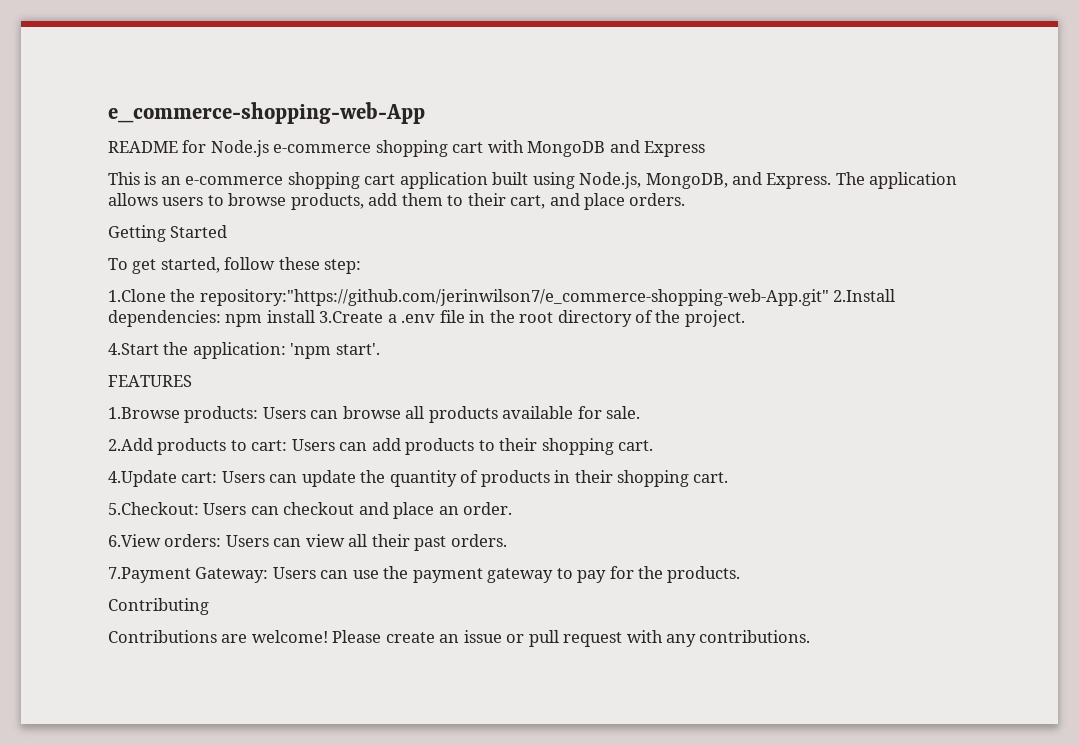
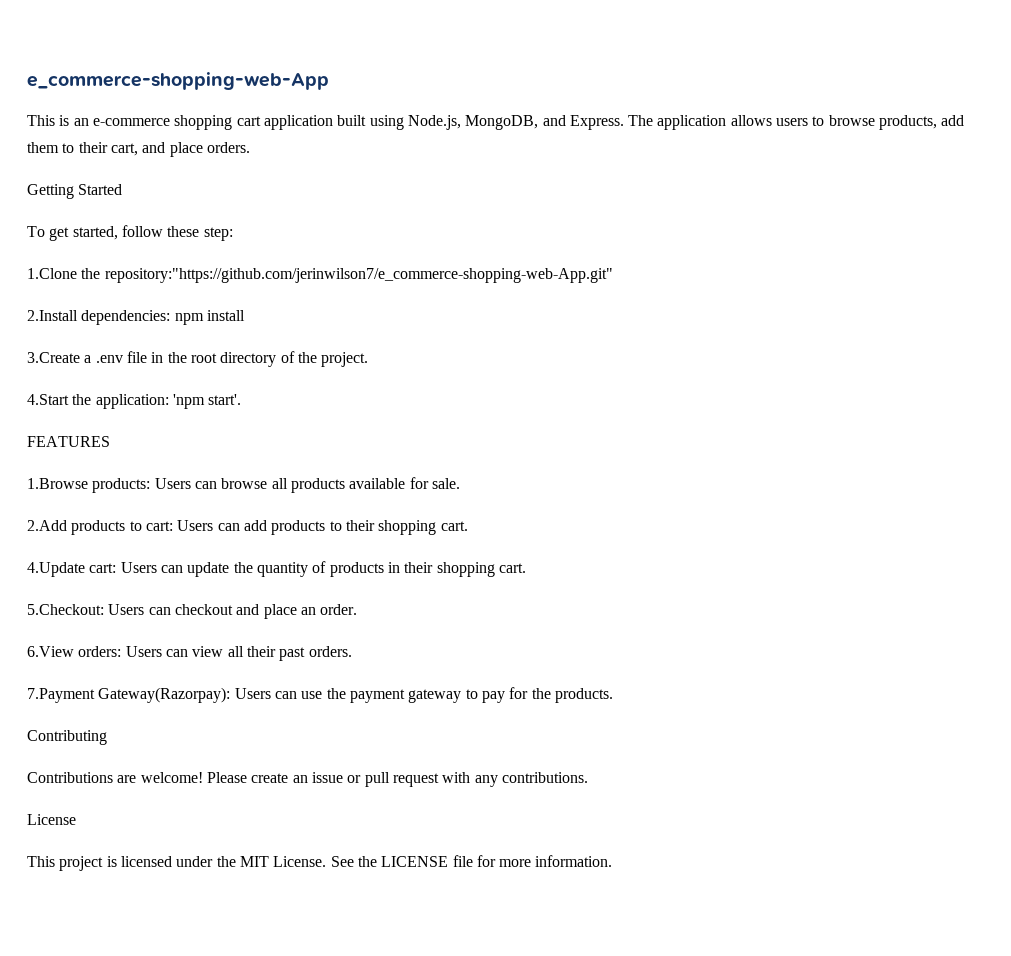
- README for Node.js e-commerce shopping cart with MongoDB and Express
- 1.Clone the repository:"https://github.com/jerinwilson7/e_commerce-shopping-web-App.git" 2.Install dependencies: npm install 3.Create a .env file in the root directory of the project.
+ 1.Clone the repository:"https://github.com/jerinwilson7/e_commerce-shopping-web-App.git"
+ 2.Install dependencies: npm install
+ 3.Create a .env file in the root directory of the project.
- 7.Payment Gateway: Users can use the payment gateway to pay for the products.
+ 7.Payment Gateway(Razorpay): Users can use the payment gateway to pay for the products.
+ License
+ This project is licensed under the MIT License. See the LICENSE file for more information.

